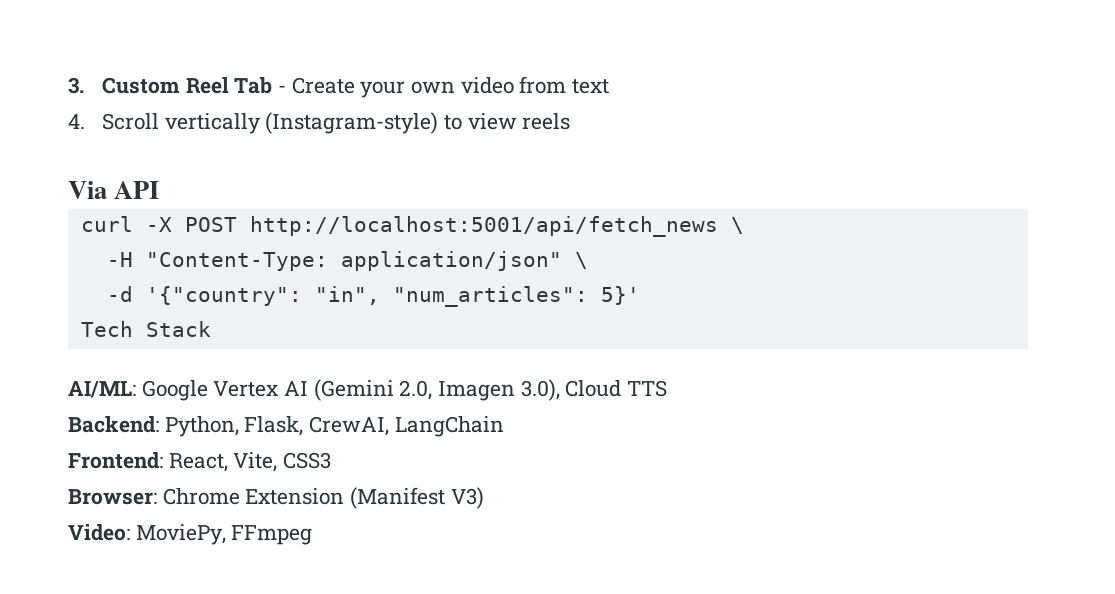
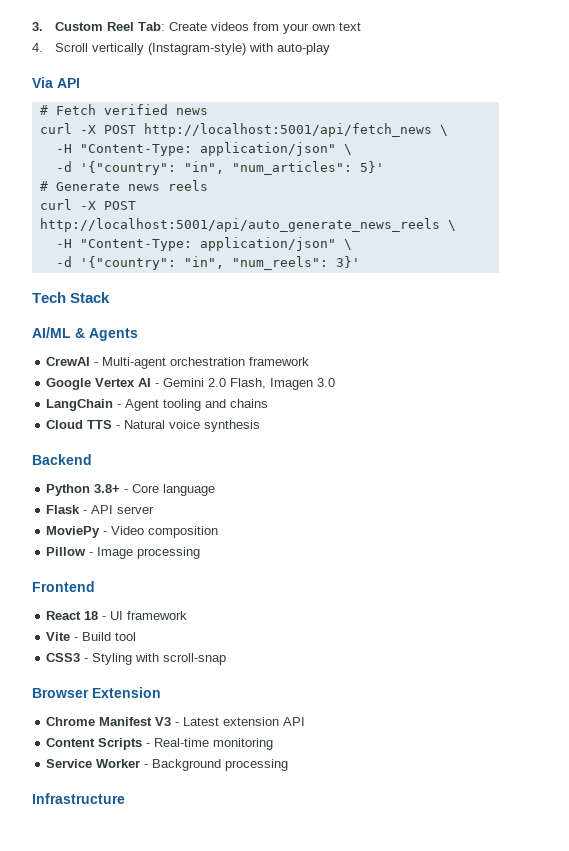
- 3. Custom Reel Tab - Create your own video from text
+ 3. Custom Reel Tab: Create videos from your own text
- 4. Scroll vertically (Instagram-style) to view reels
+ 4. Scroll vertically (Instagram-style) with auto-play
+ # Fetch verified news
+ # Generate news reels
+ curl -X POST http://localhost:5001/api/auto_generate_news_reels \
+ -H "Content-Type: application/json" \
+ -d '{"country": "in", "num_reels": 3}'
  Tech Stack
- AI/ML: Google Vertex AI (Gemini 2.0, Imagen 3.0), Cloud TTS
- Backend: Python, Flask, CrewAI, LangChain
- Frontend: React, Vite, CSS3
- Browser: Chrome Extension (Manifest V3)
- Video: MoviePy, FFmpeg
+ AI/ML & Agents
+ CrewAI - Multi-agent orchestration framework
+ Google Vertex AI - Gemini 2.0 Flash, Imagen 3.0
+ LangChain - Agent tooling and chains
+ Cloud TTS - Natural voice synthesis
+ Backend
+ Python 3.8+ - Core language
+ Flask - API server
+ MoviePy - Video composition
+ Pillow - Image processing
+ Frontend
+ React 18 - UI framework
+ Vite - Build tool
+ CSS3 - Styling with scroll-snap
+ Browser Extension
+ Chrome Manifest V3 - Latest extension API
+ Content Scripts - Real-time monitoring
+ Service Worker - Background processing
+ Infrastructure

